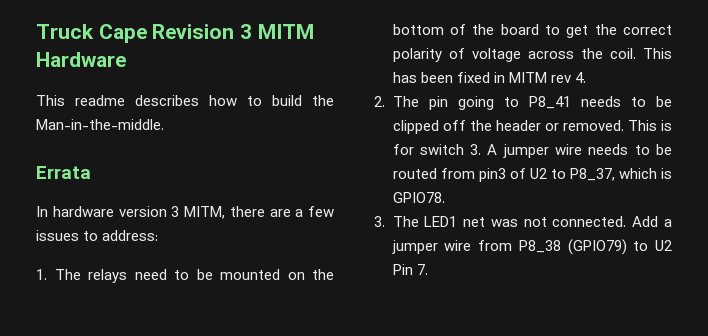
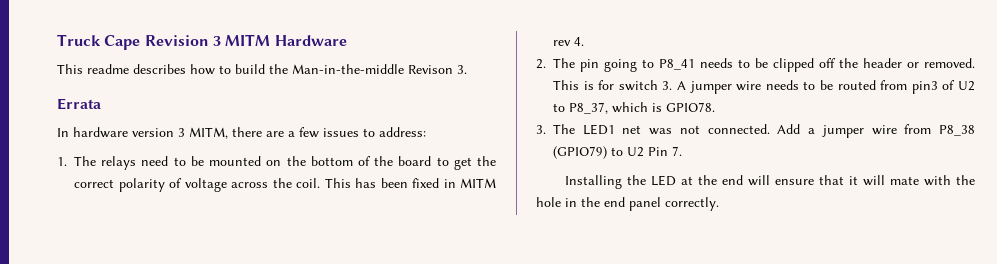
- This readme describes how to build the Man-in-the-middle.
+ This readme describes how to build the Man-in-the-middle Revison 3.
+ Installing the LED at the end will ensure that it will mate with the hole in the end panel correctly.

